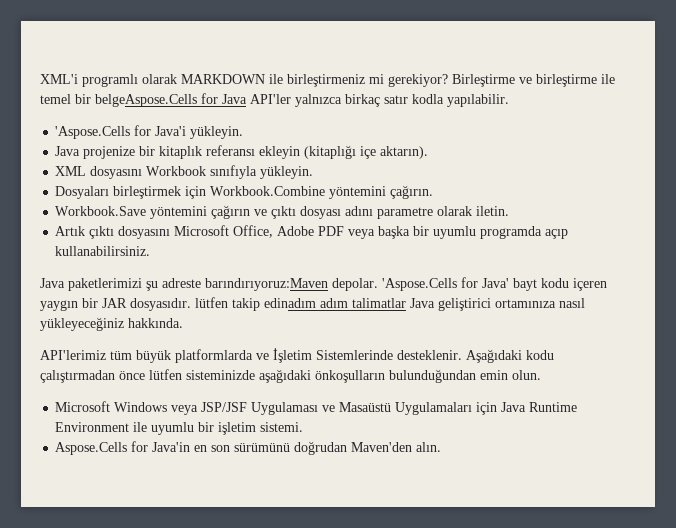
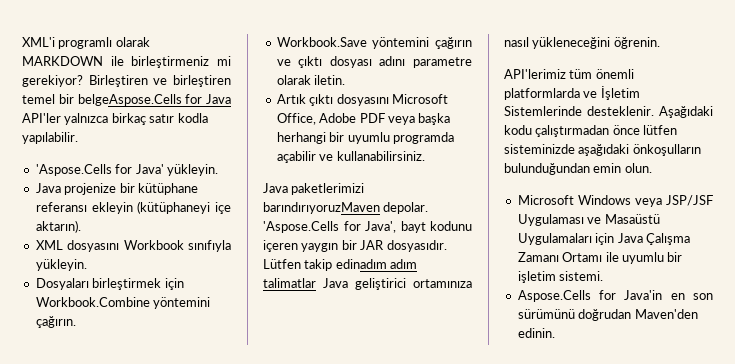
- Birleştirme ve birleştirme ile temel bir belgeAspose.Cells for Java API'ler yalnızca birkaç satır kodla yapılabilir.
+ Birleştiren ve birleştiren temel bir belgeAspose.Cells for Java API'ler yalnızca birkaç satır kodla yapılabilir.
- 'Aspose.Cells for Java'i yükleyin.
+ 'Aspose.Cells for Java' yükleyin.
- Java projenize bir kitaplık referansı ekleyin (kitaplığı içe aktarın).
+ Java projenize bir kütüphane referansı ekleyin (kütüphaneyi içe aktarın).
- Artık çıktı dosyasını Microsoft Office, Adobe PDF veya başka bir uyumlu programda açıp kullanabilirsiniz.
+ Artık çıktı dosyasını Microsoft Office, Adobe PDF veya başka herhangi bir uyumlu programda açabilir ve kullanabilirsiniz.
- Java paketlerimizi şu adreste barındırıyoruz:Maven depolar. 'Aspose.Cells for Java' bayt kodu içeren yaygın bir JAR dosyasıdır. lütfen takip edinadım adım talimatlar Java geliştirici ortamınıza nasıl yükleyeceğiniz hakkında.
+ Java paketlerimizi barındırıyoruzMaven depolar. 'Aspose.Cells for Java', bayt kodunu içeren yaygın bir JAR dosyasıdır. Lütfen takip edinadım adım talimatlar Java geliştirici ortamınıza nasıl yükleneceğini öğrenin.
- API'lerimiz tüm büyük platformlarda ve İşletim Sistemlerinde desteklenir.
+ API'lerimiz tüm önemli platformlarda ve İşletim Sistemlerinde desteklenir.
- Microsoft Windows veya JSP/JSF Uygulaması ve Masaüstü Uygulamaları için Java Runtime Environment ile uyumlu bir işletim sistemi.
+ Microsoft Windows veya JSP/JSF Uygulaması ve Masaüstü Uygulamaları için Java Çalışma Zamanı Ortamı ile uyumlu bir işletim sistemi.
- Aspose.Cells for Java'in en son sürümünü doğrudan Maven'den alın.
+ Aspose.Cells for Java'in en son sürümünü doğrudan Maven'den edinin.

